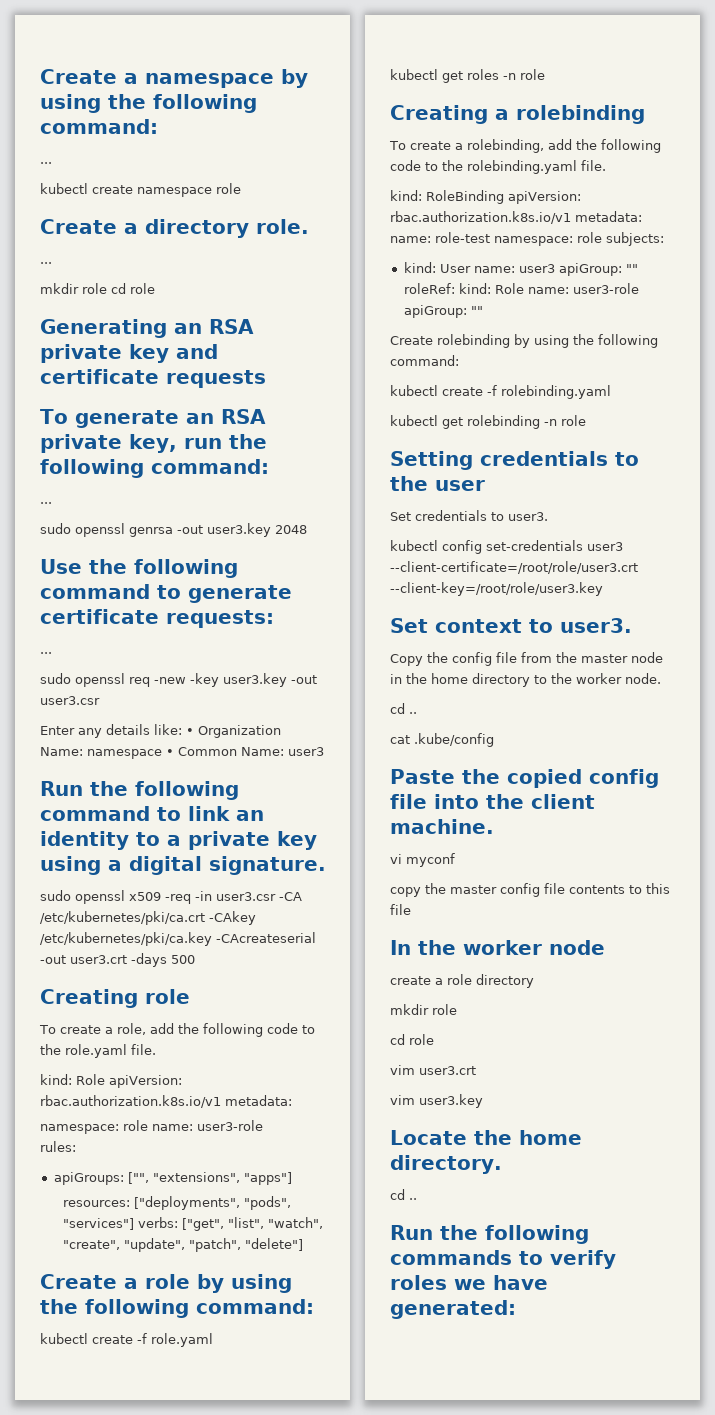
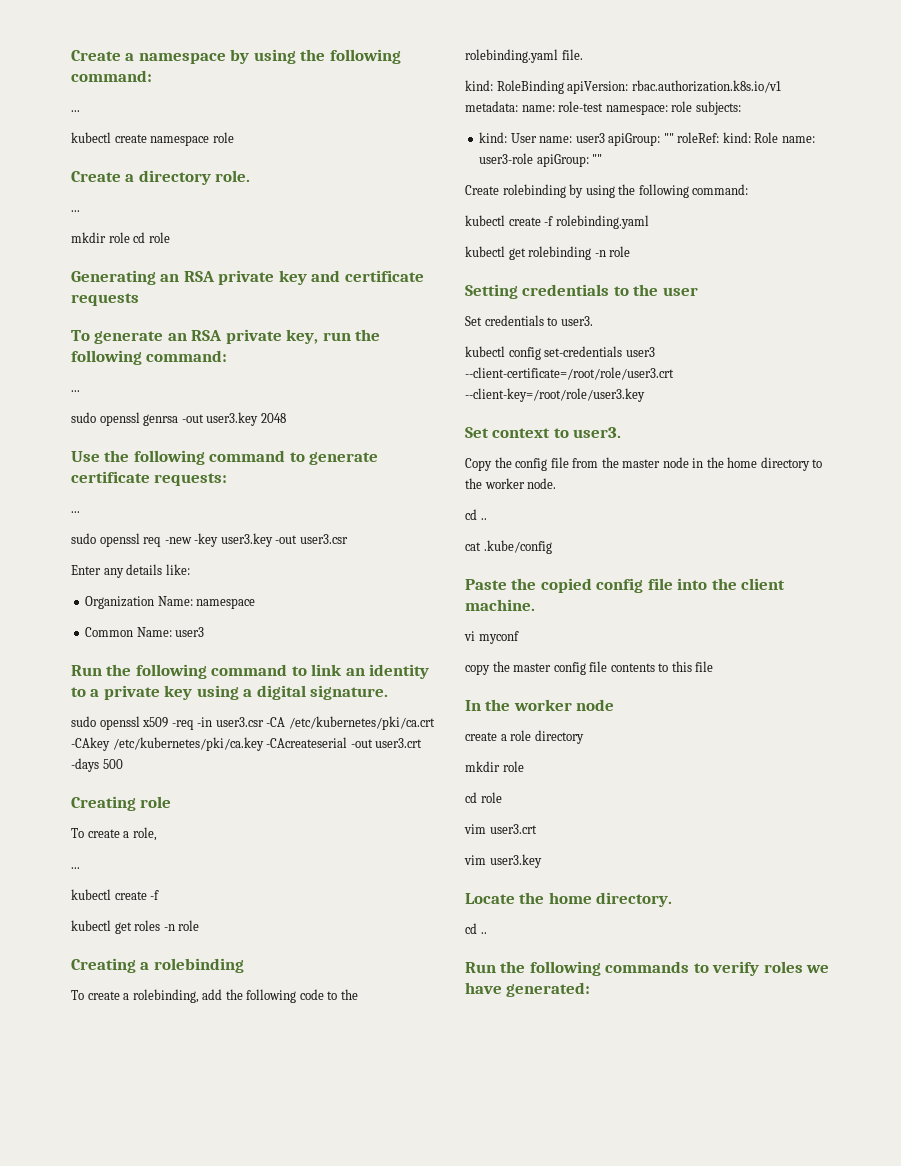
- Enter any details like: • Organization Name: namespace • Common Name: user3
+ Enter any details like:
+ Organization Name: namespace
+ Common Name: user3
- To create a role, add the following code to the role.yaml file.
- kind: Role apiVersion: rbac.authorization.k8s.io/v1 metadata:
- namespace: role name: user3-role
- rules:
- apiGroups: ["", "extensions", "apps"]
- resources: ["deployments", "pods", "services"] verbs: ["get", "list", "watch", "create", "update", "patch", "delete"]
- Create a role by using the following command:
- kubectl create -f role.yaml
+ To create a role,
+ ...
+ kubectl create -f

